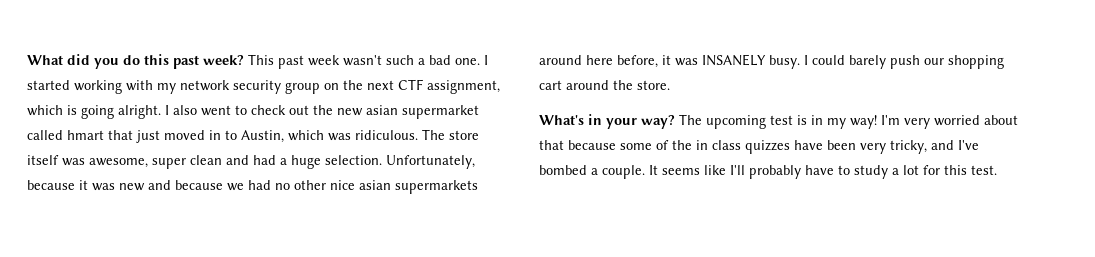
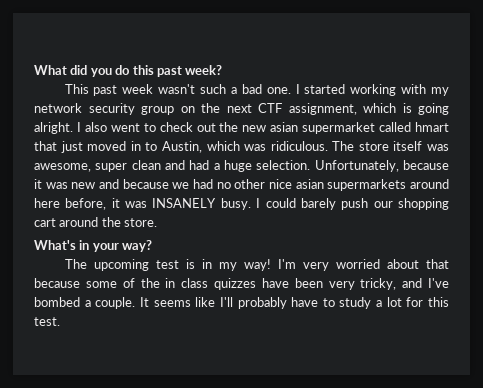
- What did you do this past week? This past week wasn't such a bad one.
+ What did you do this past week?
+ This past week wasn't such a bad one.
- What's in your way? The upcoming test is in my way!
+ What's in your way?
+ The upcoming test is in my way!

